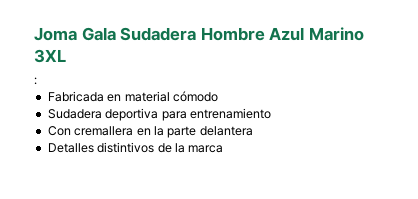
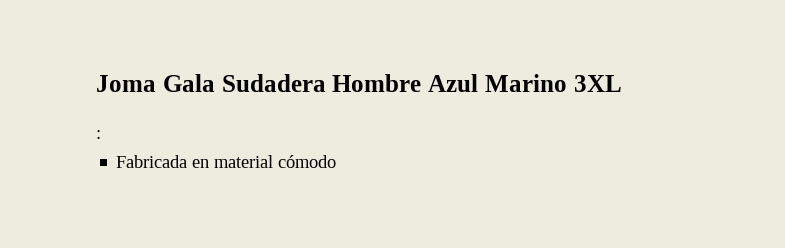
- Sudadera deportiva para entrenamiento
- Con cremallera en la parte delantera
- Detalles distintivos de la marca

